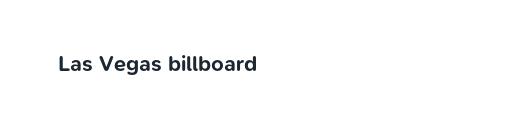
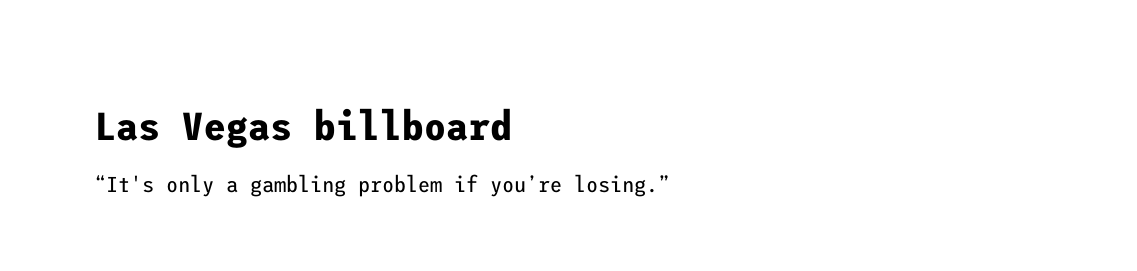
+ “It's only a gambling problem if you’re losing.”

